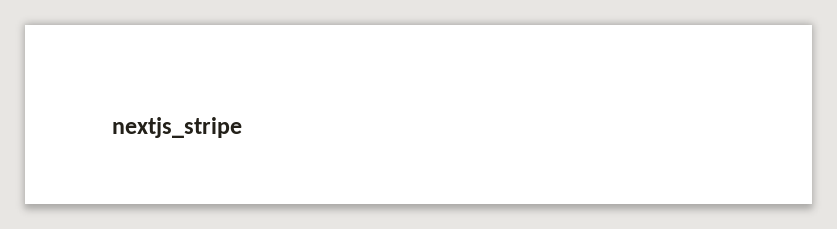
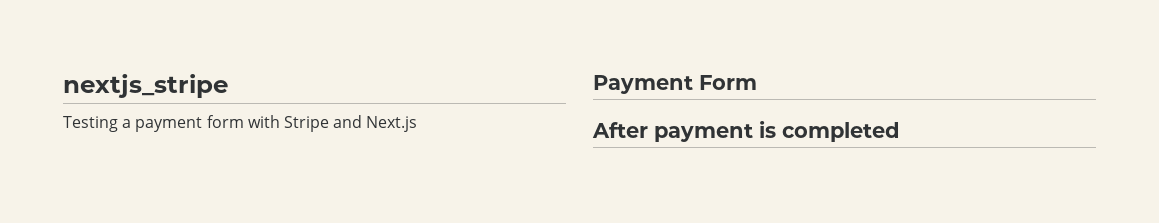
+ Testing a payment form with Stripe and Next.js
+ Payment Form
+ After payment is completed

